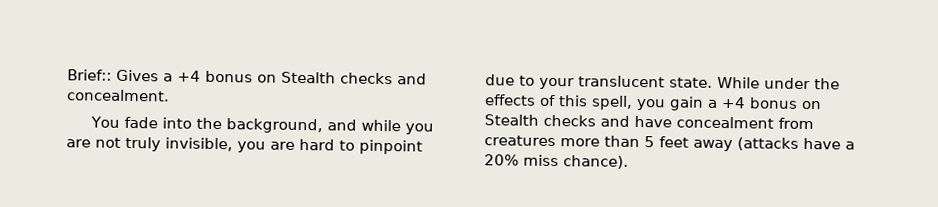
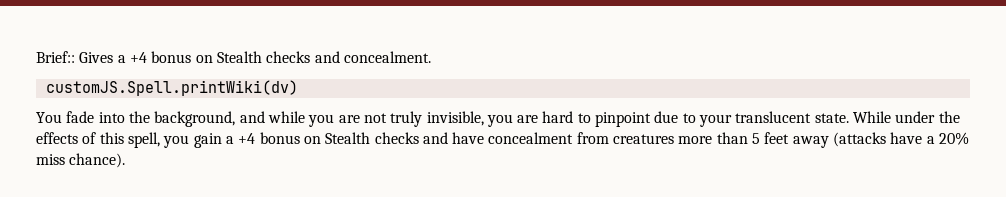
+ customJS.Spell.printWiki(dv)

